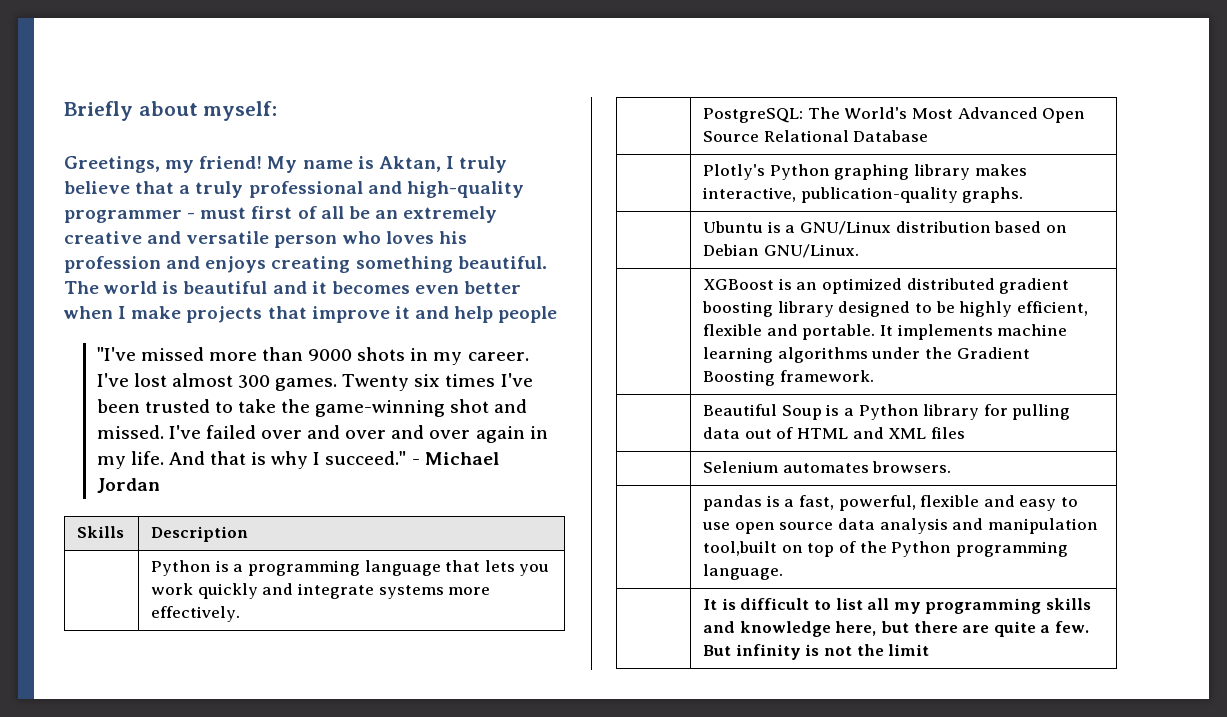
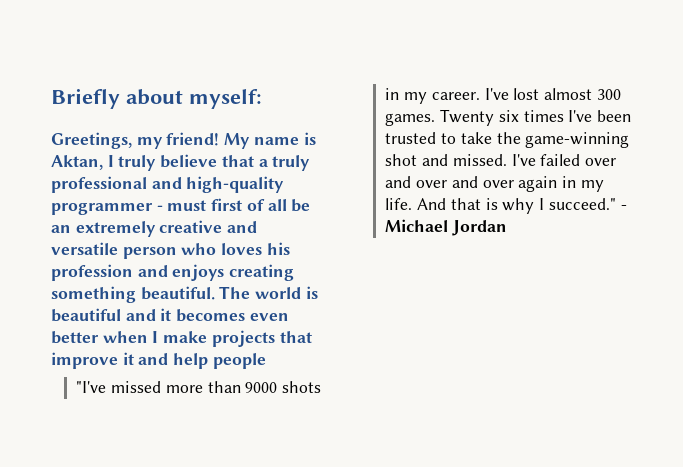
- Skills | Description
- | Python is a programming language that lets you work quickly and integrate systems more effectively.
- | PostgreSQL: The World's Most Advanced Open Source Relational Database
- | Plotly's Python graphing library makes interactive, publication-quality graphs.
- | Ubuntu is a GNU/Linux distribution based on Debian GNU/Linux.
- | XGBoost is an optimized distributed gradient boosting library designed to be highly efficient, flexible and portable. It implements machine learning algorithms under the Gradient Boosting framework.
- | Beautiful Soup is a Python library for pulling data out of HTML and XML files
- | Selenium automates browsers.
- | pandas is a fast, powerful, flexible and easy to use open source data analysis and manipulation tool,built on top of the Python programming language.
- | It is difficult to list all my programming skills and knowledge here, but there are quite a few. But infinity is not the limit

